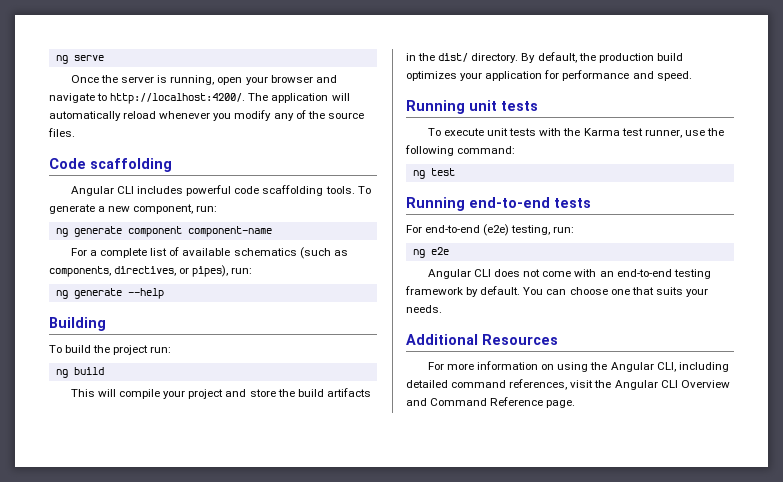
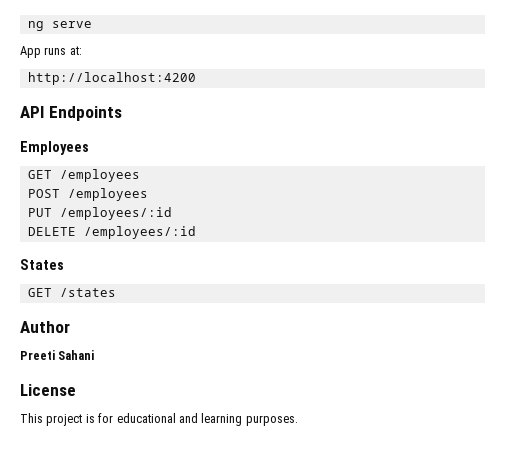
- Once the server is running, open your browser and navigate to http://localhost:4200/. The application will automatically reload whenever you modify any of the source files.
- Code scaffolding
- Angular CLI includes powerful code scaffolding tools. To generate a new component, run:
- ng generate component component-name
- For a complete list of available schematics (such as components, directives, or pipes), run:
- ng generate --help
- Building
- To build the project run:
- ng build
- This will compile your project and store the build artifacts in the dist/ directory. By default, the production build optimizes your application for performance and speed.
- Running unit tests
- To execute unit tests with the Karma test runner, use the following command:
- ng test
- Running end-to-end tests
- For end-to-end (e2e) testing, run:
- ng e2e
- Angular CLI does not come with an end-to-end testing framework by default. You can choose one that suits your needs.
- Additional Resources
- For more information on using the Angular CLI, including detailed command references, visit the Angular CLI Overview and Command Reference page.
+ App runs at:
+ http://localhost:4200
+ API Endpoints
+ Employees
+ GET /employees
+ POST /employees
+ PUT /employees/:id
+ DELETE /employees/:id
+ States
+ GET /states
+ Author
+ Preeti Sahani
+ License
+ This project is for educational and learning purposes.

